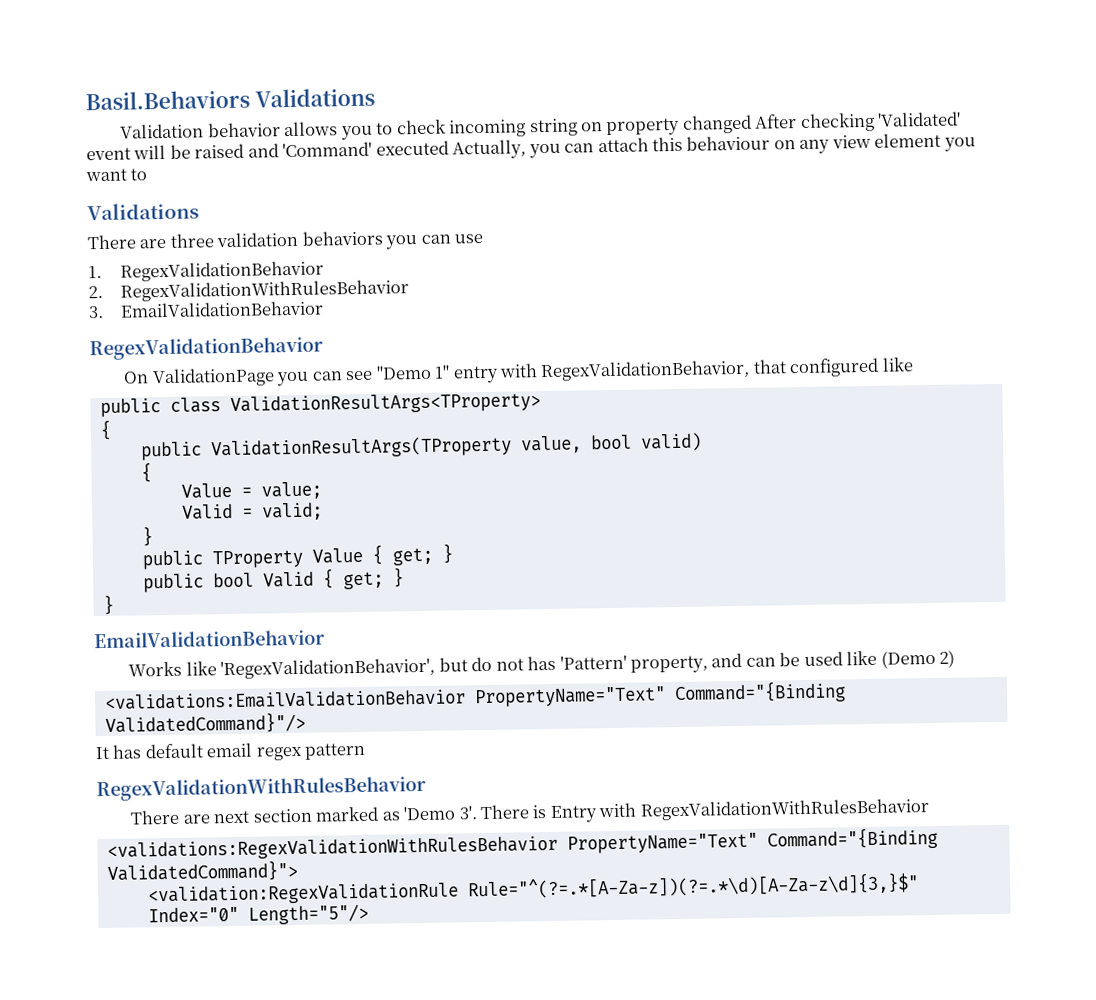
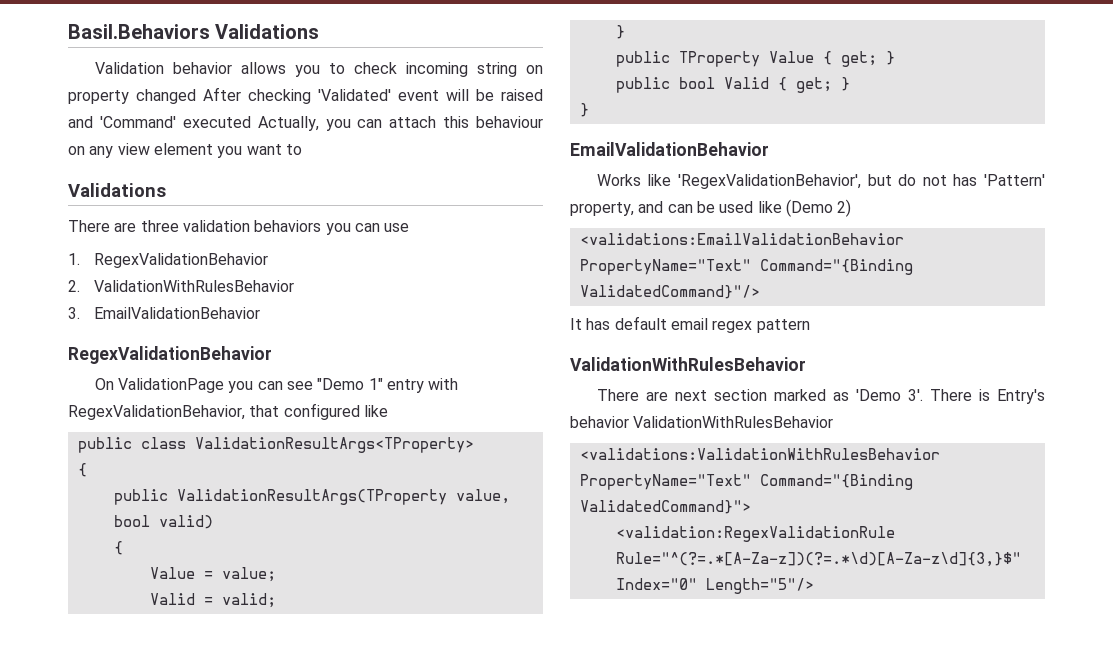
- 2. RegexValidationWithRulesBehavior
+ 2. ValidationWithRulesBehavior
  It has default email regex pattern
- RegexValidationWithRulesBehavior
+ ValidationWithRulesBehavior
- There is Entry with RegexValidationWithRulesBehavior
- <validations:RegexValidationWithRulesBehavior PropertyName="Text" Command="{Binding ValidatedCommand}">
+ There is Entry's behavior ValidationWithRulesBehavior
+ <validations:ValidationWithRulesBehavior PropertyName="Text" Command="{Binding ValidatedCommand}">

